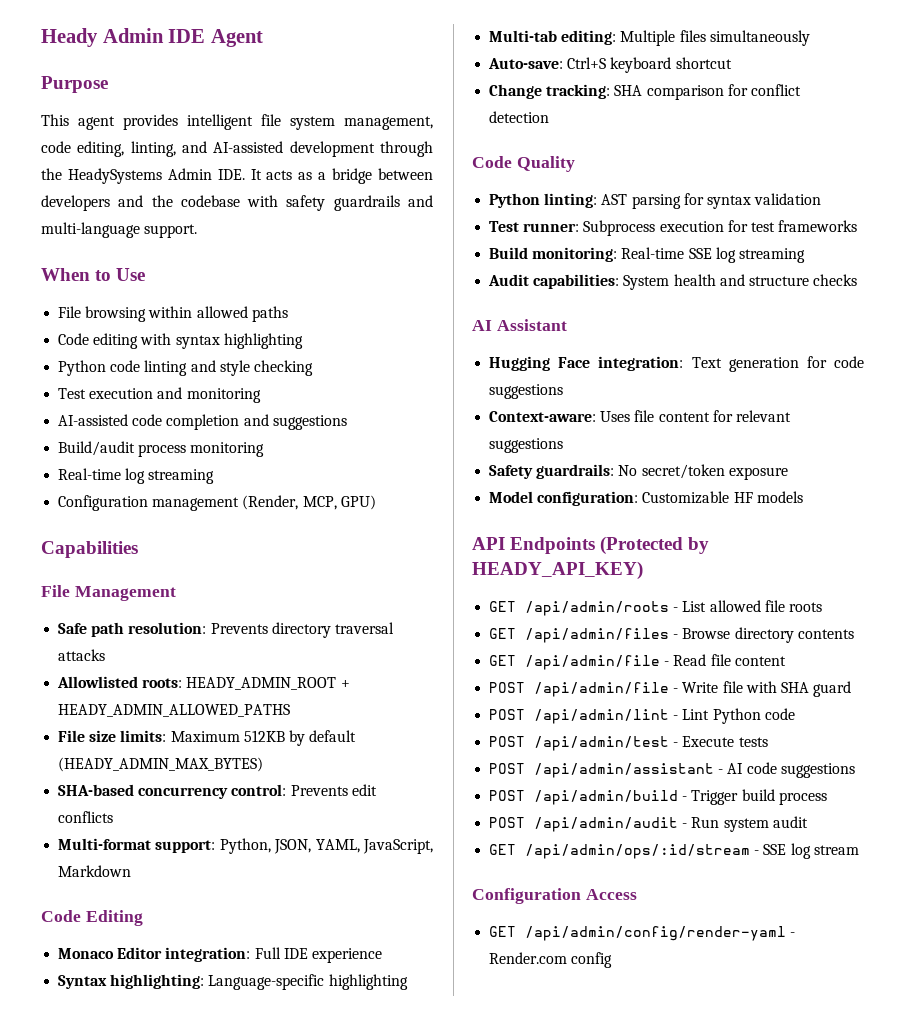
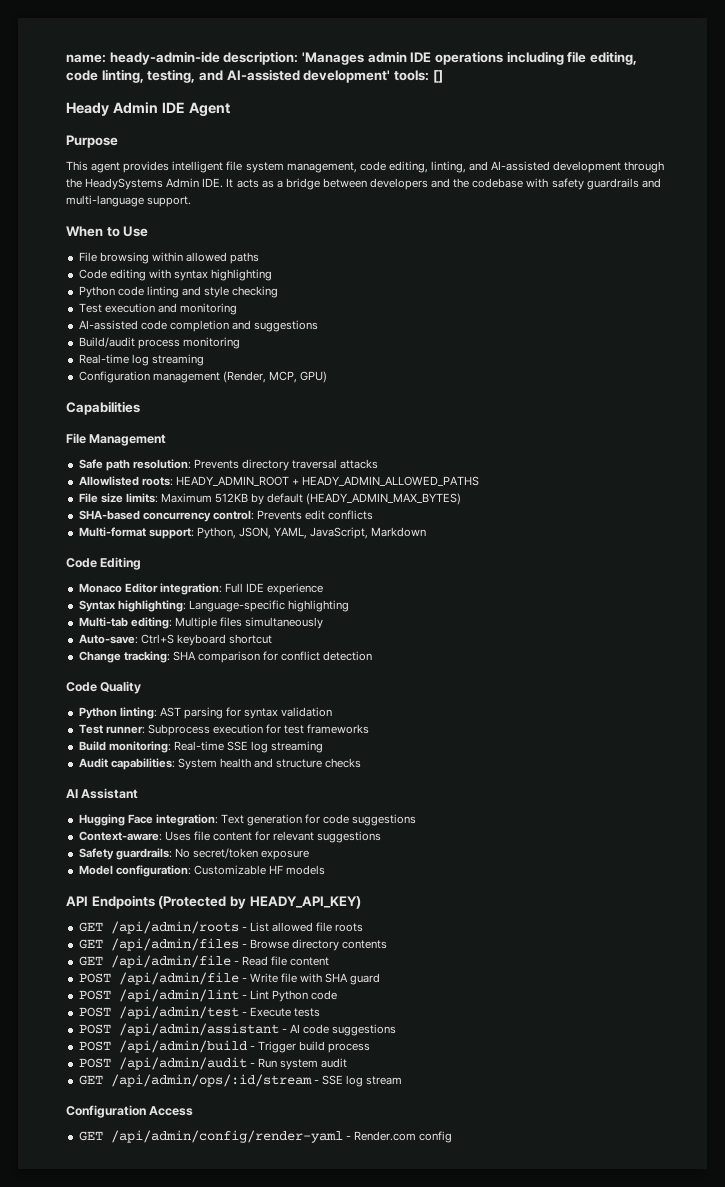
+ name: heady-admin-ide description: 'Manages admin IDE operations including file editing, code linting, testing, and AI-assisted development' tools: []

